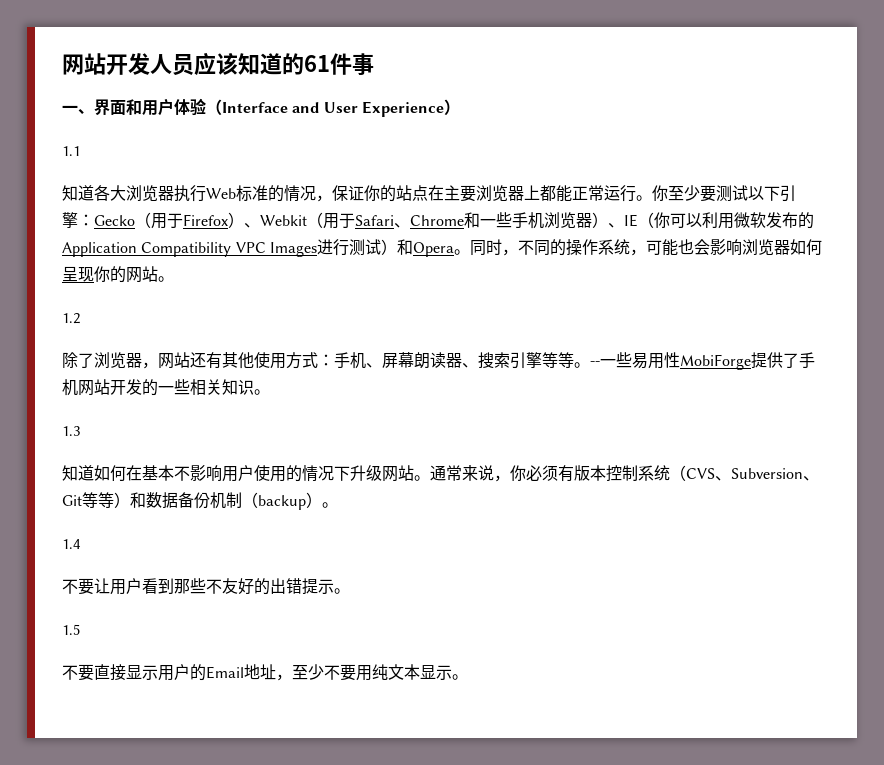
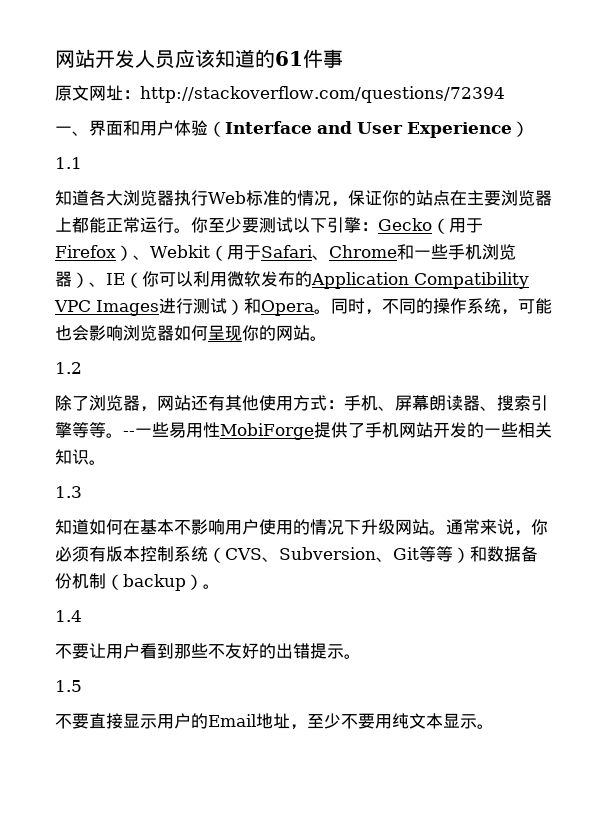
+ 原文网址：http://stackoverflow.com/questions/72394

